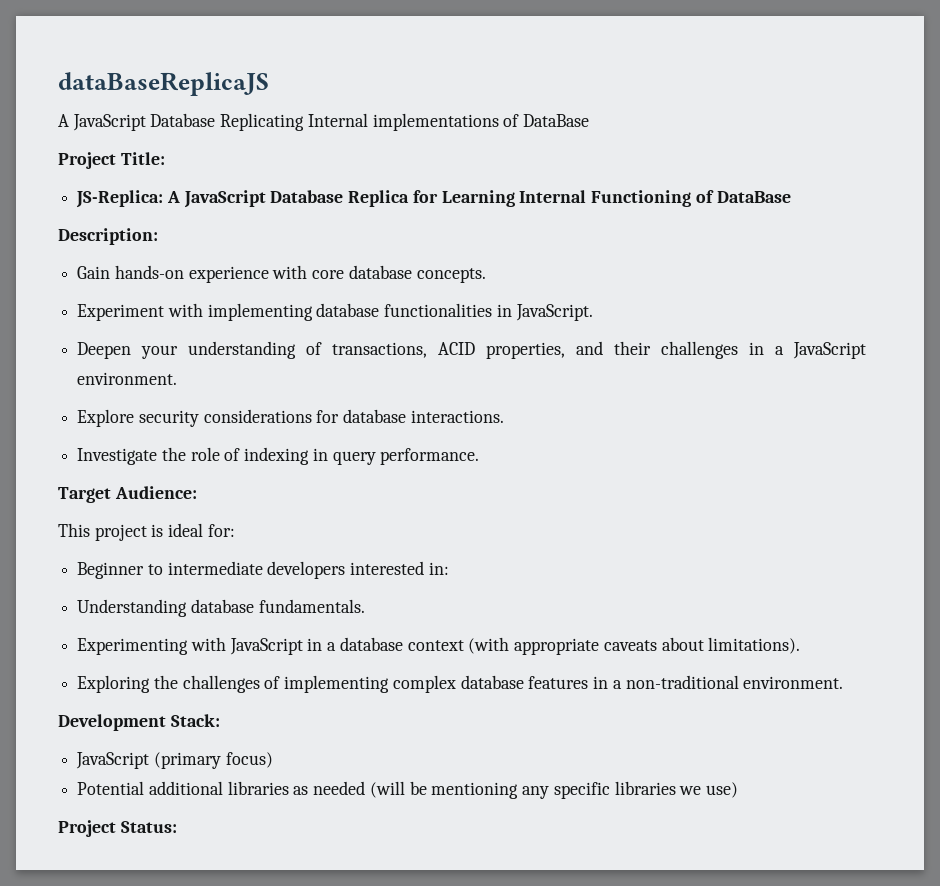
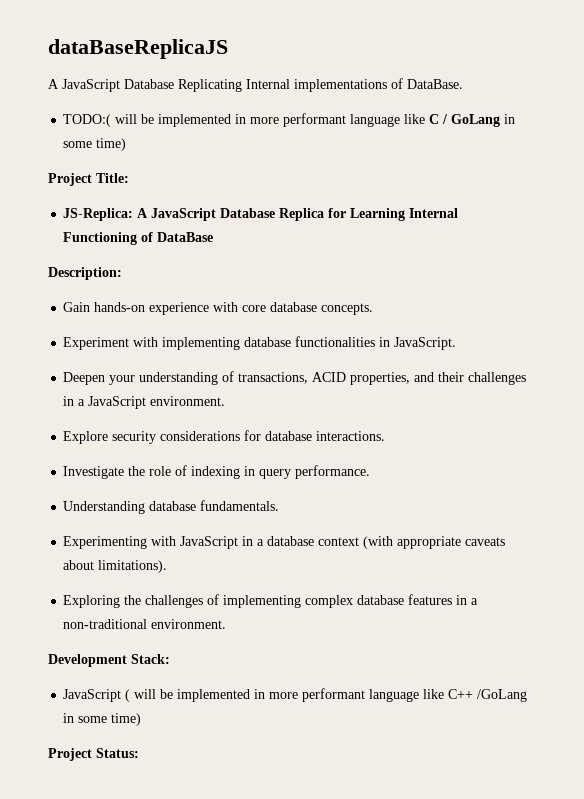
- A JavaScript Database Replicating Internal implementations of DataBase
+ A JavaScript Database Replicating Internal implementations of DataBase.
+ TODO:( will be implemented in more performant language like C / GoLang in some time)
- Target Audience:
- This project is ideal for:
- Beginner to intermediate developers interested in:
- JavaScript (primary focus)
- Potential additional libraries as needed (will be mentioning any specific libraries we use)
+ JavaScript ( will be implemented in more performant language like C++ /GoLang in some time)

